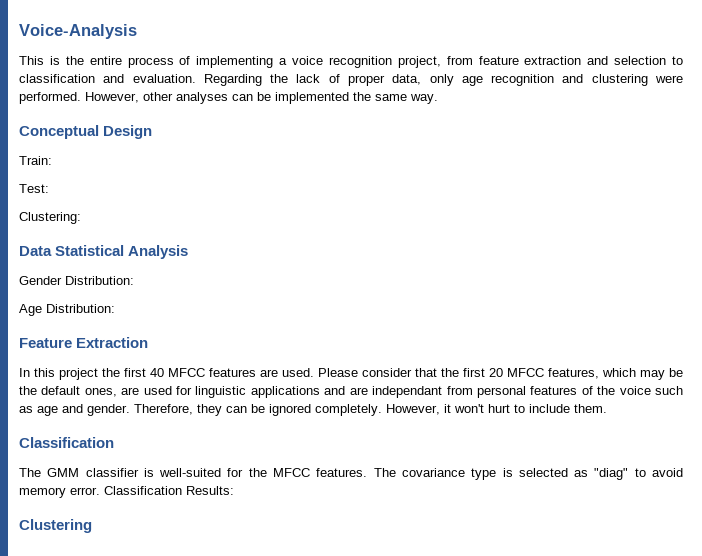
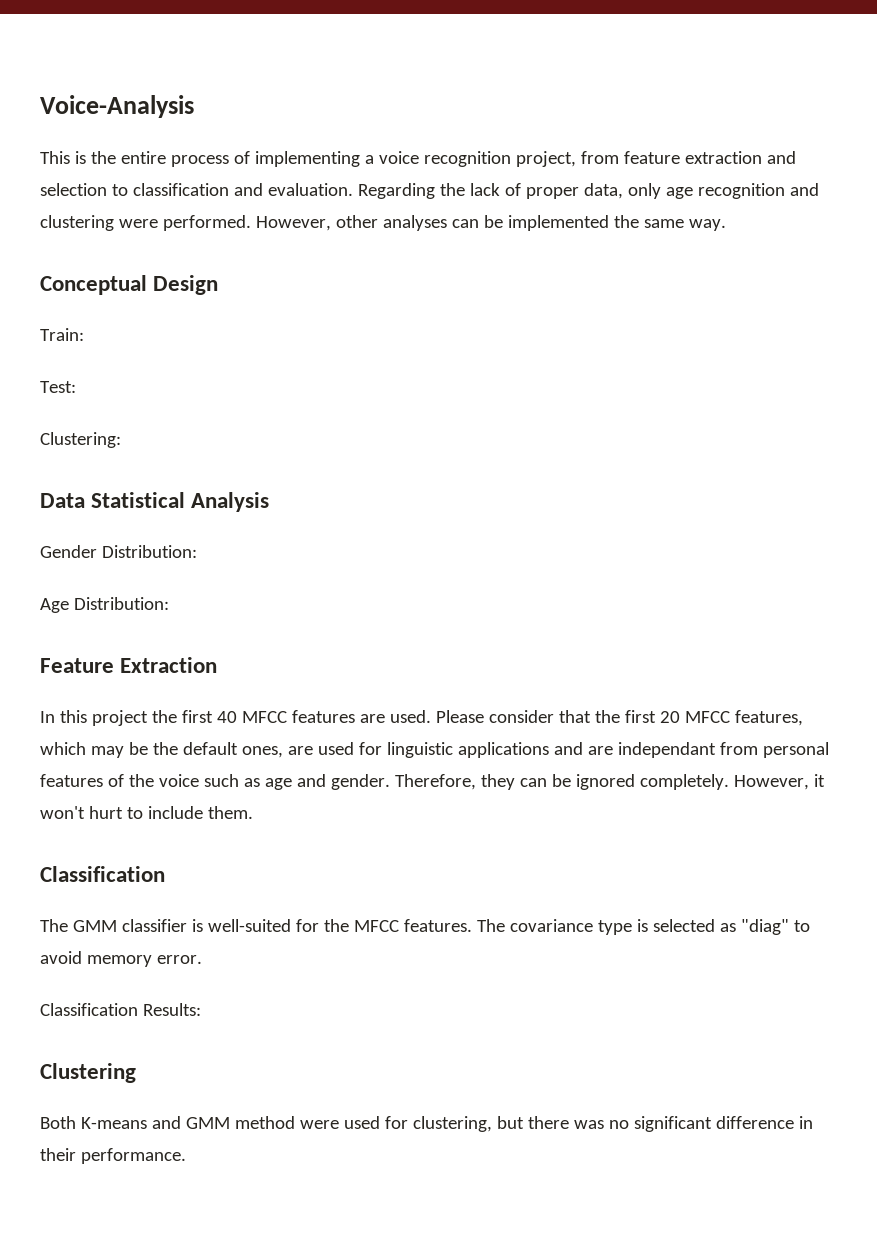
- The covariance type is selected as "diag" to avoid memory error. Classification Results:
+ The covariance type is selected as "diag" to avoid memory error.
+ Classification Results:
+ Both K-means and GMM method were used for clustering, but there was no significant difference in their performance.

